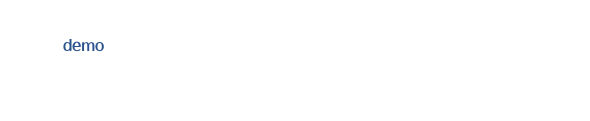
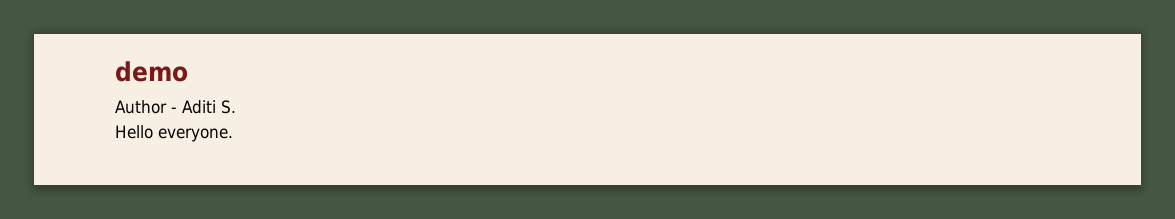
+ Author - Aditi S.
+ Hello everyone.

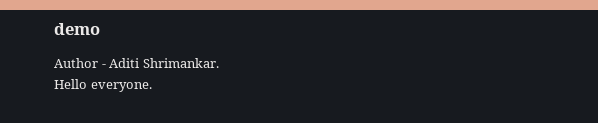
- Author - Aditi S.
+ Author - Aditi Shrimankar.

